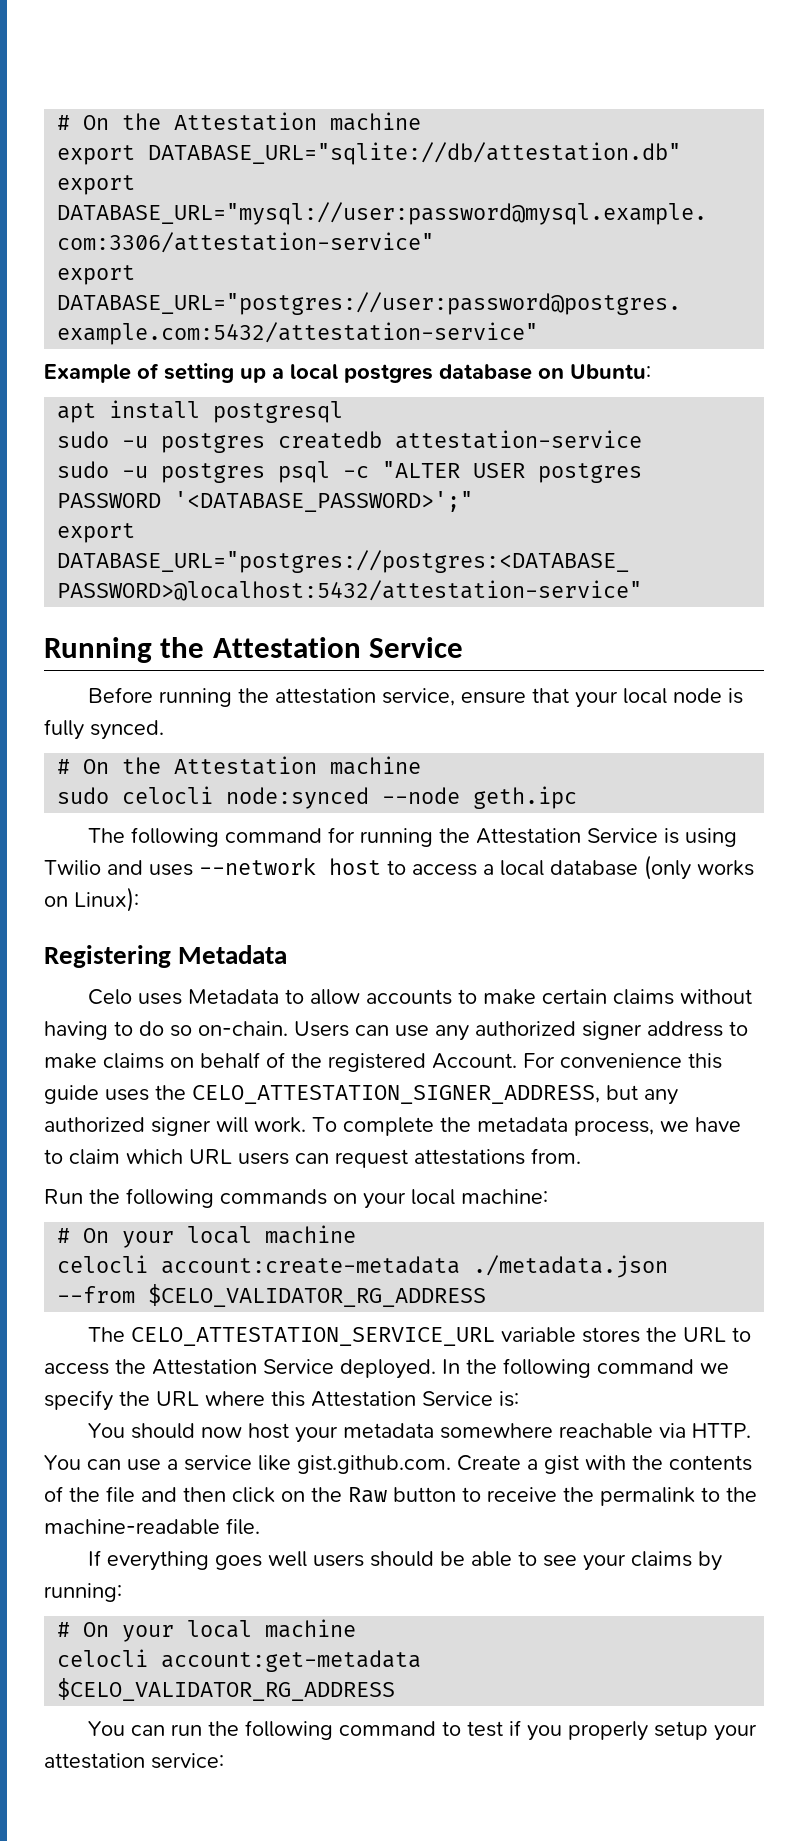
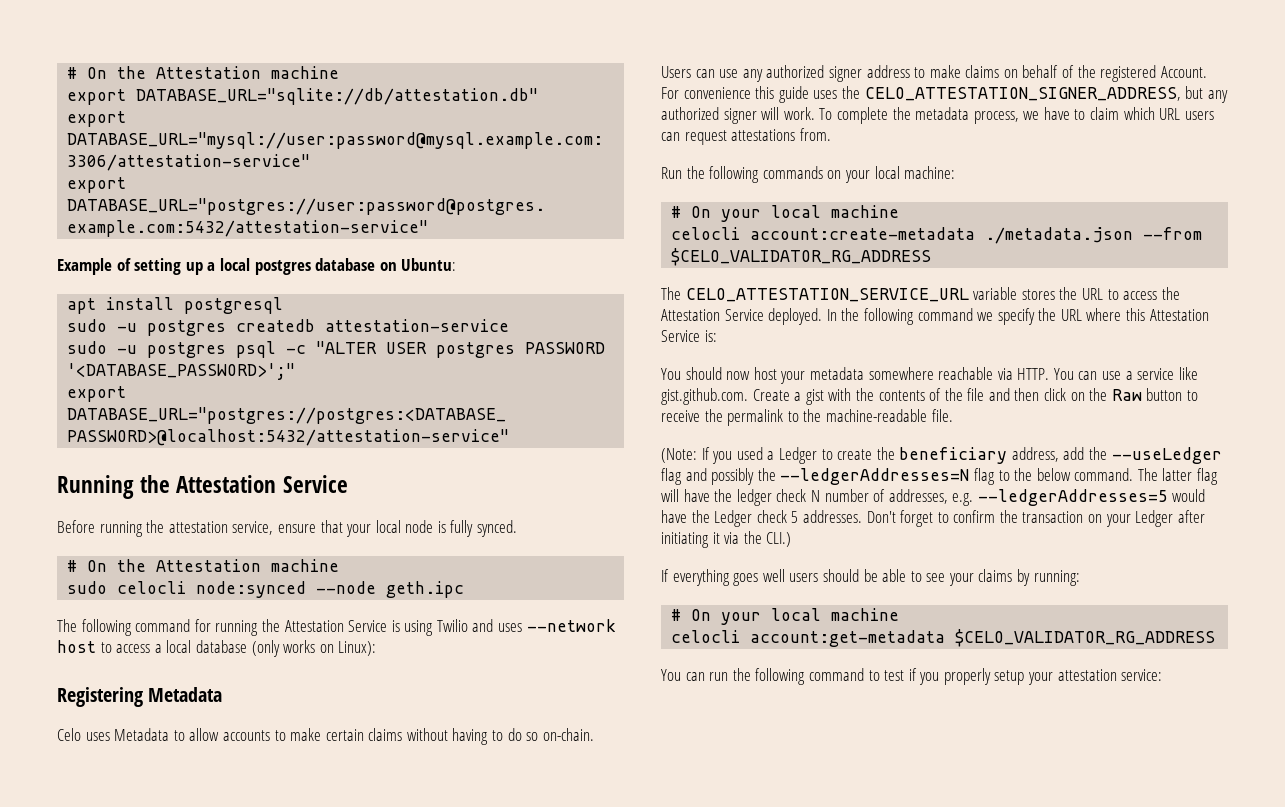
+ (Note: If you used a Ledger to create the beneficiary address, add the --useLedger flag and possibly the --ledgerAddresses=N flag to the below command. The latter flag will have the ledger check N number of addresses, e.g. --ledgerAddresses=5 would have the Ledger check 5 addresses. Don't forget to confirm the transaction on your Ledger after initiating it via the CLI.)

